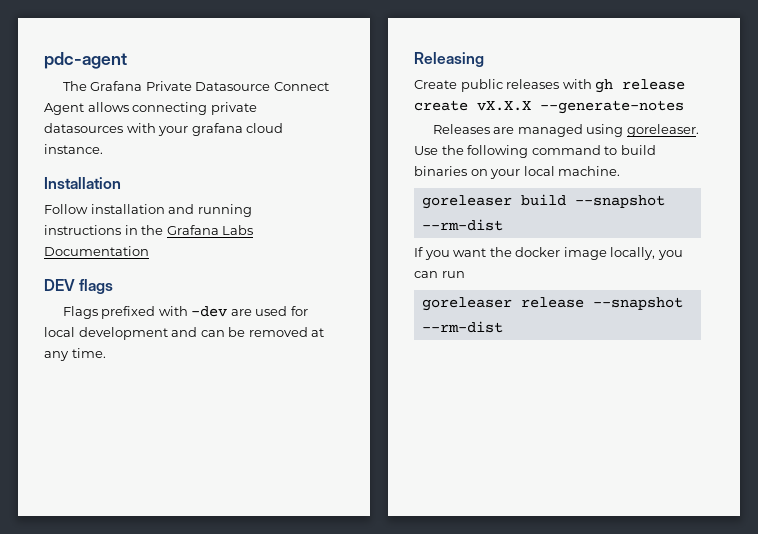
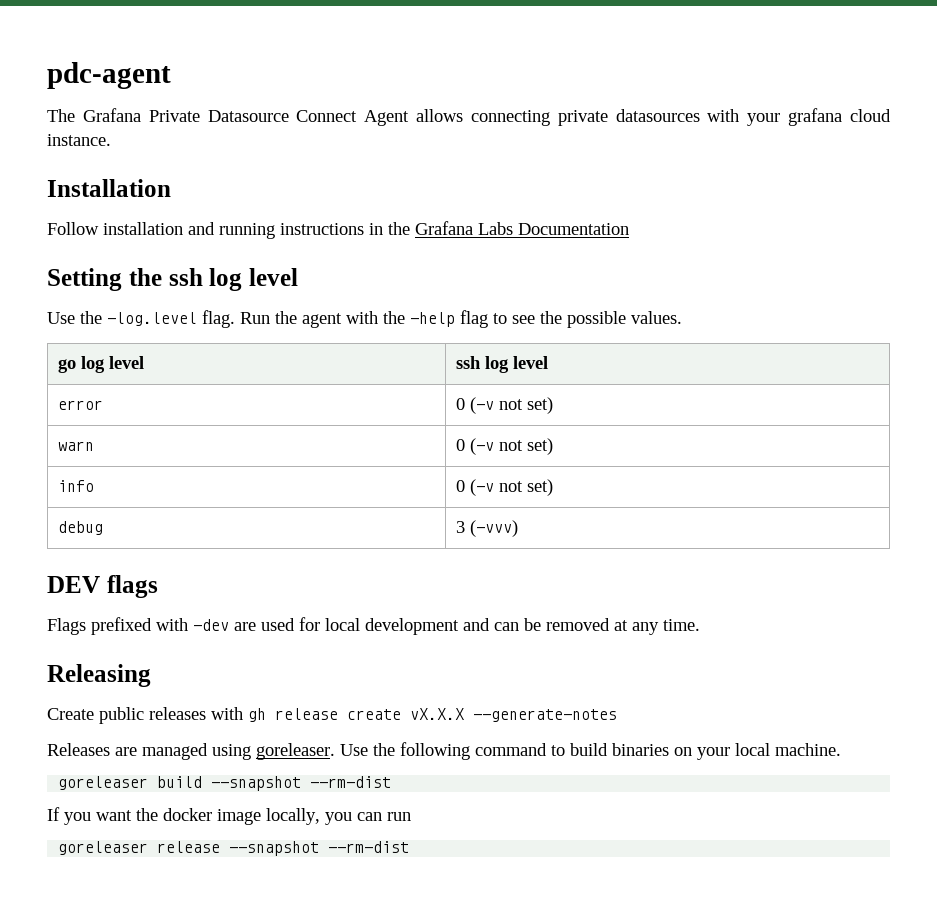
+ Setting the ssh log level
+ Use the -log.level flag. Run the agent with the -help flag to see the possible values.
+ go log level | ssh log level
+ error | 0 (-v not set)
+ warn | 0 (-v not set)
+ info | 0 (-v not set)
+ debug | 3 (-vvv)

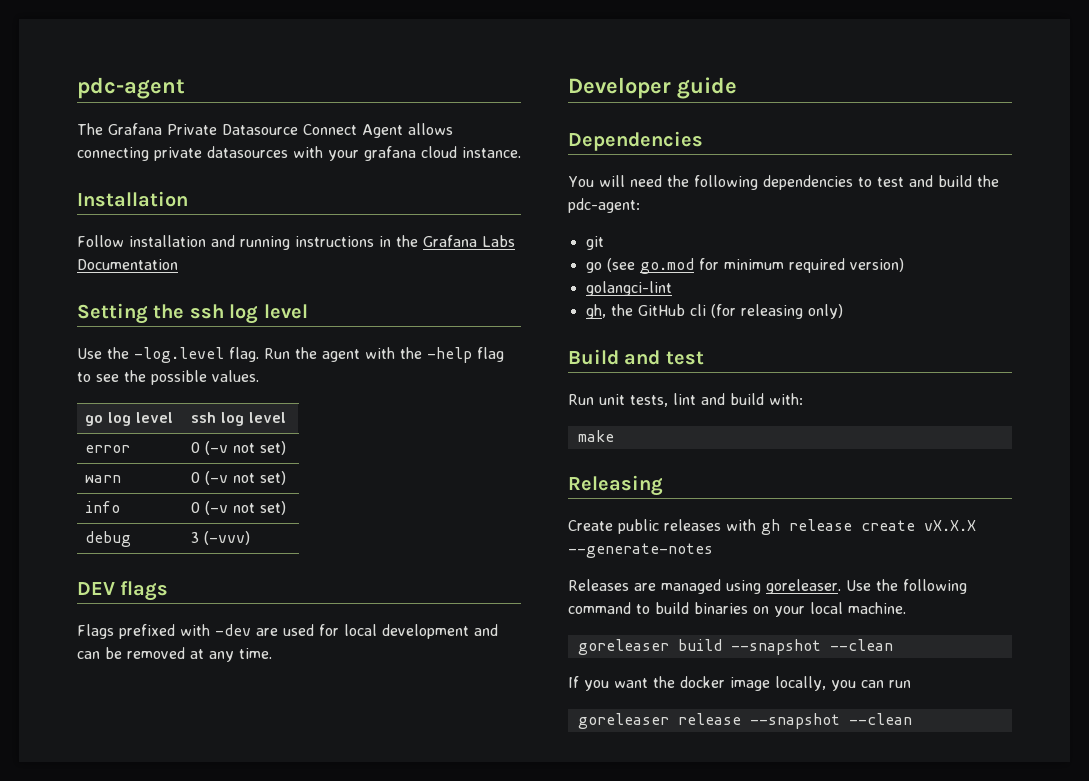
+ Developer guide
+ Dependencies
+ You will need the following dependencies to test and build the pdc-agent:
+ git
+ go (see go.mod for minimum required version)
+ golangci-lint
+ gh, the GitHub cli (for releasing only)
+ Build and test
+ Run unit tests, lint and build with:
+ make
- goreleaser build --snapshot --rm-dist
+ goreleaser build --snapshot --clean
- goreleaser release --snapshot --rm-dist
+ goreleaser release --snapshot --clean

